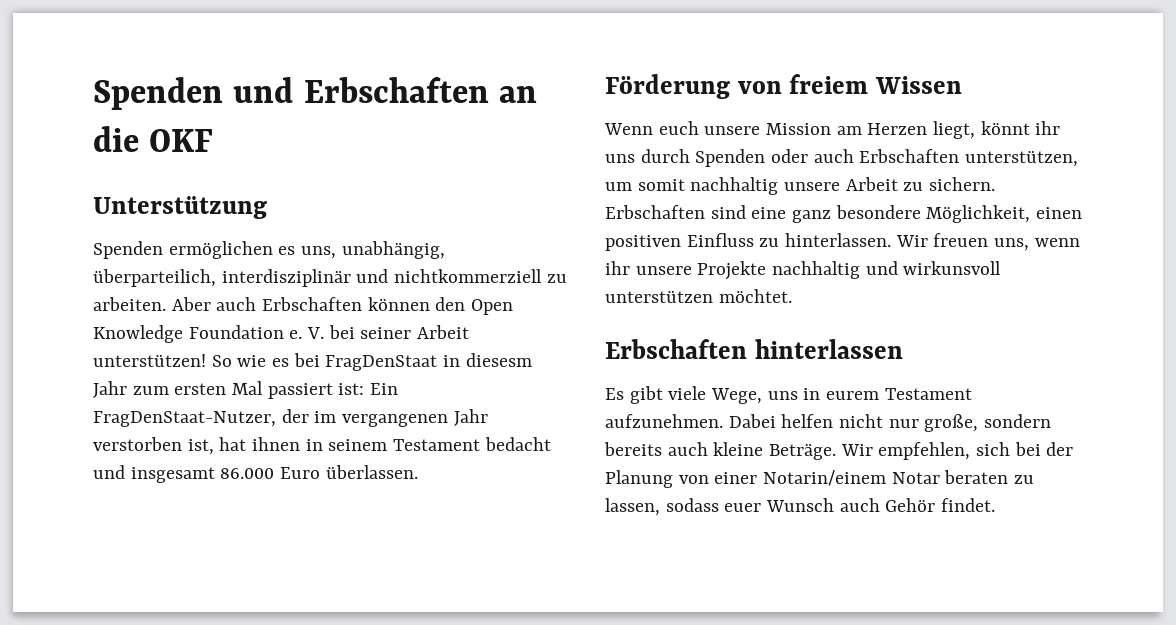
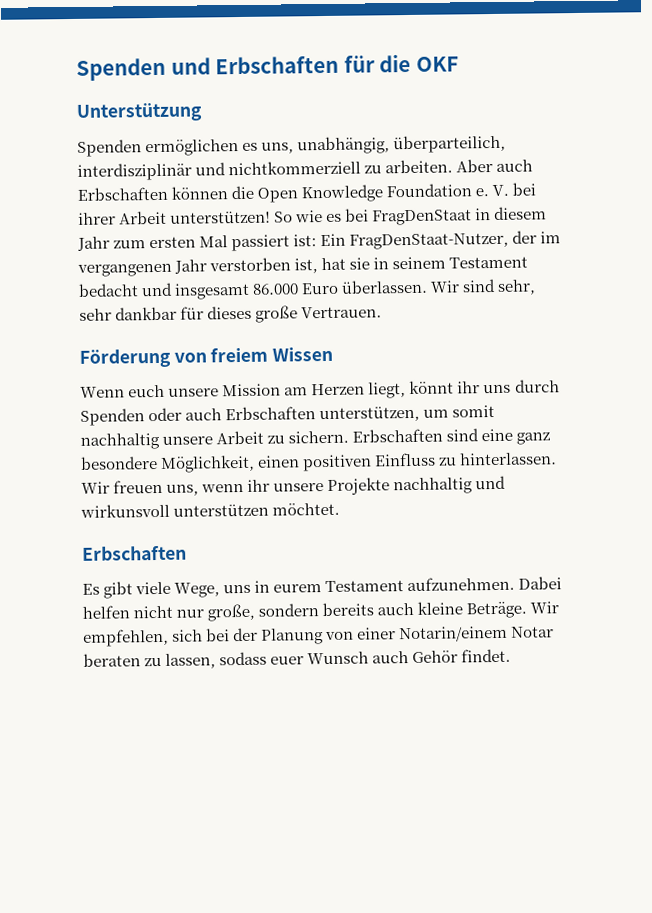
- Spenden und Erbschaften an die OKF
+ Spenden und Erbschaften für die OKF
- Aber auch Erbschaften können den Open Knowledge Foundation e.
+ Aber auch Erbschaften können die Open Knowledge Foundation e.
- V. bei seiner Arbeit unterstützen!
+ V. bei ihrer Arbeit unterstützen!
- So wie es bei FragDenStaat in diesesm Jahr zum ersten Mal passiert ist: Ein FragDenStaat-Nutzer, der im vergangenen Jahr verstorben ist, hat ihnen in seinem Testament bedacht und insgesamt 86.000 Euro überlassen.
+ So wie es bei FragDenStaat in diesem Jahr zum ersten Mal passiert ist: Ein FragDenStaat-Nutzer, der im vergangenen Jahr verstorben ist, hat sie in seinem Testament bedacht und insgesamt 86.000 Euro überlassen. Wir sind sehr, sehr dankbar für dieses große Vertrauen.
  Wir freuen uns, wenn ihr unsere Projekte nachhaltig und wirkunsvoll unterstützen möchtet.
- Erbschaften hinterlassen
+ Erbschaften

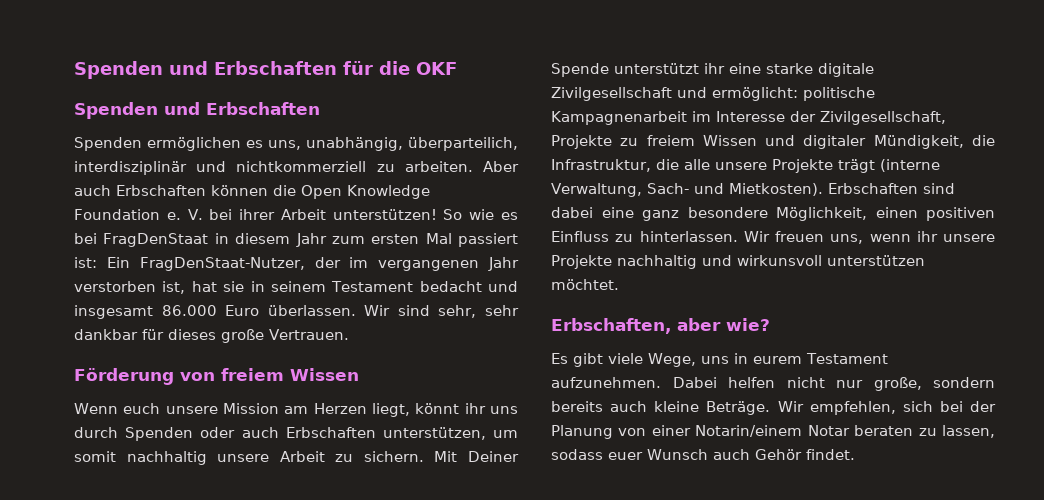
  Spenden und Erbschaften für die OKF
- Unterstützung
+ Spenden und Erbschaften
+ Mit Deiner Spende unterstützt ihr eine starke digitale Zivilgesellschaft und ermöglicht: politische Kampagnenarbeit im Interesse der Zivilgesellschaft, Projekte zu freiem Wissen und digitaler Mündigkeit, die Infrastruktur, die alle unsere Projekte trägt (interne Verwaltung, Sach- und Mietkosten).
- Erbschaften sind eine ganz besondere Möglichkeit, einen positiven Einfluss zu hinterlassen.
+ Erbschaften sind dabei eine ganz besondere Möglichkeit, einen positiven Einfluss zu hinterlassen.
  Wir freuen uns, wenn ihr unsere Projekte nachhaltig und wirkunsvoll unterstützen möchtet.
- Erbschaften
+ Erbschaften, aber wie?

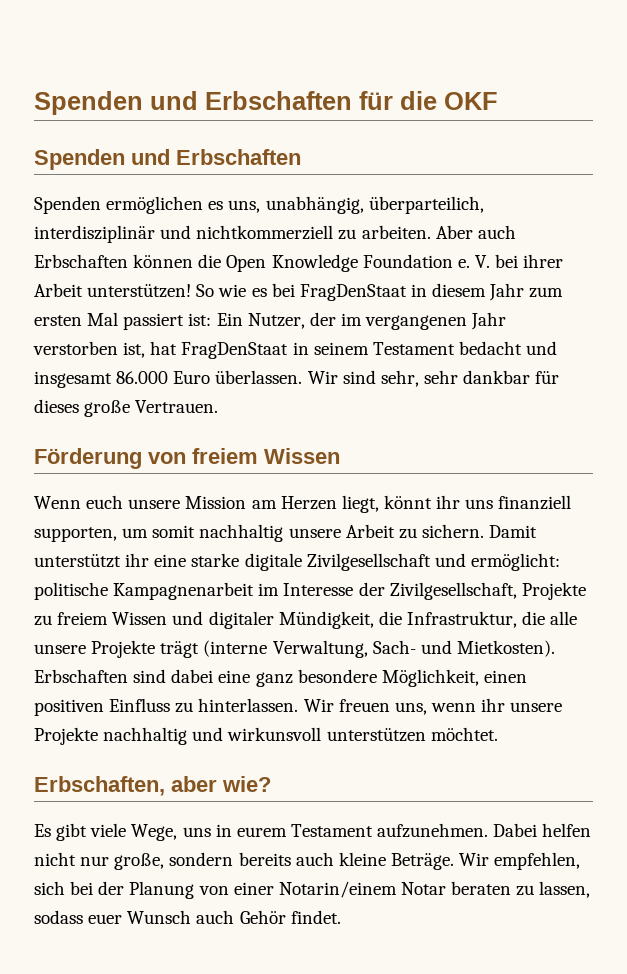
- So wie es bei FragDenStaat in diesem Jahr zum ersten Mal passiert ist: Ein FragDenStaat-Nutzer, der im vergangenen Jahr verstorben ist, hat sie in seinem Testament bedacht und insgesamt 86.000 Euro überlassen.
+ So wie es bei FragDenStaat in diesem Jahr zum ersten Mal passiert ist: Ein Nutzer, der im vergangenen Jahr verstorben ist, hat FragDenStaat in seinem Testament bedacht und insgesamt 86.000 Euro überlassen.
- Wenn euch unsere Mission am Herzen liegt, könnt ihr uns durch Spenden oder auch Erbschaften unterstützen, um somit nachhaltig unsere Arbeit zu sichern.
+ Wenn euch unsere Mission am Herzen liegt, könnt ihr uns finanziell supporten, um somit nachhaltig unsere Arbeit zu sichern.
- Mit Deiner Spende unterstützt ihr eine starke digitale Zivilgesellschaft und ermöglicht: politische Kampagnenarbeit im Interesse der Zivilgesellschaft, Projekte zu freiem Wissen und digitaler Mündigkeit, die Infrastruktur, die alle unsere Projekte trägt (interne Verwaltung, Sach- und Mietkosten).
+ Damit unterstützt ihr eine starke digitale Zivilgesellschaft und ermöglicht: politische Kampagnenarbeit im Interesse der Zivilgesellschaft, Projekte zu freiem Wissen und digitaler Mündigkeit, die Infrastruktur, die alle unsere Projekte trägt (interne Verwaltung, Sach- und Mietkosten).

